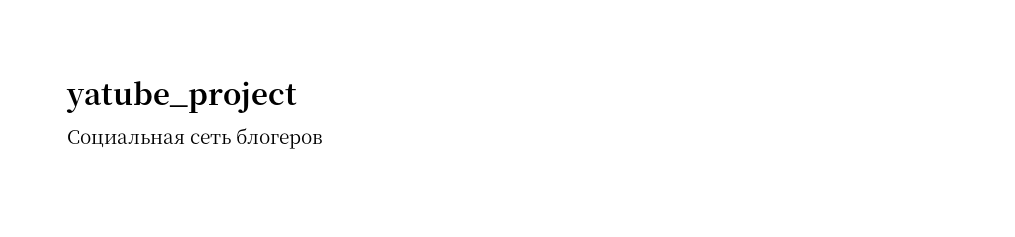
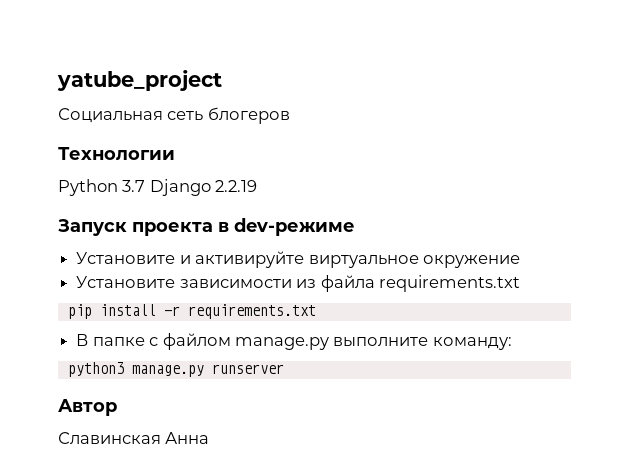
+ Технологии
+ Python 3.7 Django 2.2.19
+ Запуск проекта в dev-режиме
+ Установите и активируйте виртуальное окружение
+ Установите зависимости из файла requirements.txt
+ pip install -r requirements.txt
+ В папке с файлом manage.py выполните команду:
+ python3 manage.py runserver
+ Автор
+ Славинская Анна

